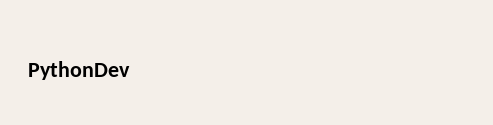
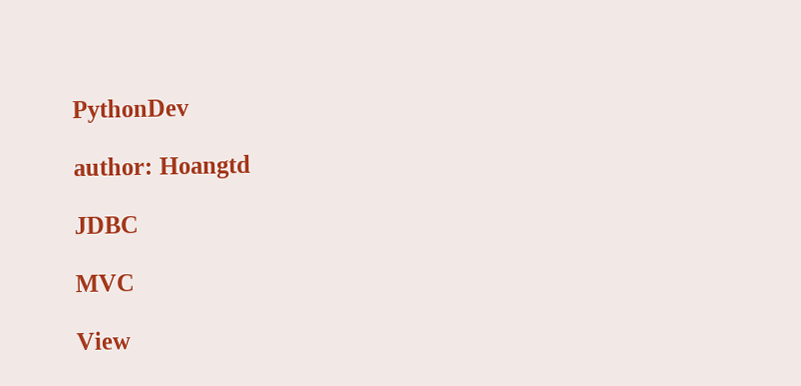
+ author: Hoangtd
+ JDBC
+ MVC
+ View

